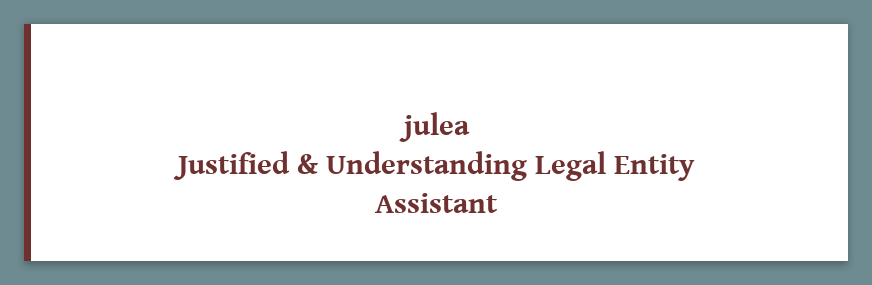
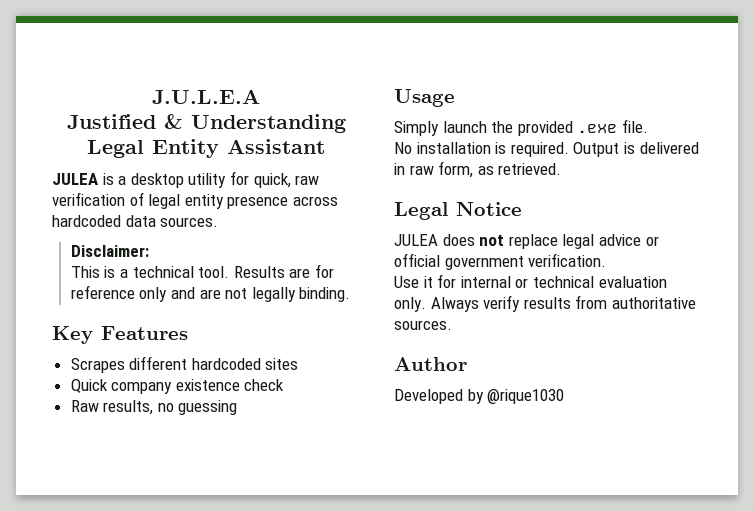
- julea
+ J.U.L.E.A
+ JULEA is a desktop utility for quick, raw verification of legal entity presence across hardcoded data sources.
+ Disclaimer:
+ This is a technical tool. Results are for reference only and are not legally binding.
+ Key Features
+ Scrapes different hardcoded sites
+ Quick company existence check
+ Raw results, no guessing
+ Usage
+ Simply launch the provided .exe file.
+ No installation is required. Output is delivered in raw form, as retrieved.
+ Legal Notice
+ JULEA does not replace legal advice or official government verification.
+ Use it for internal or technical evaluation only. Always verify results from authoritative sources.
+ Author
+ Developed by @rique1030

